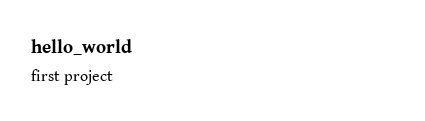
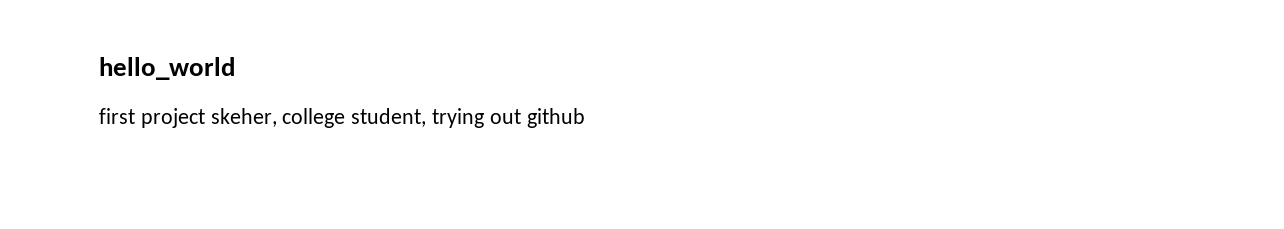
- first project
+ first project skeher, college student, trying out github

